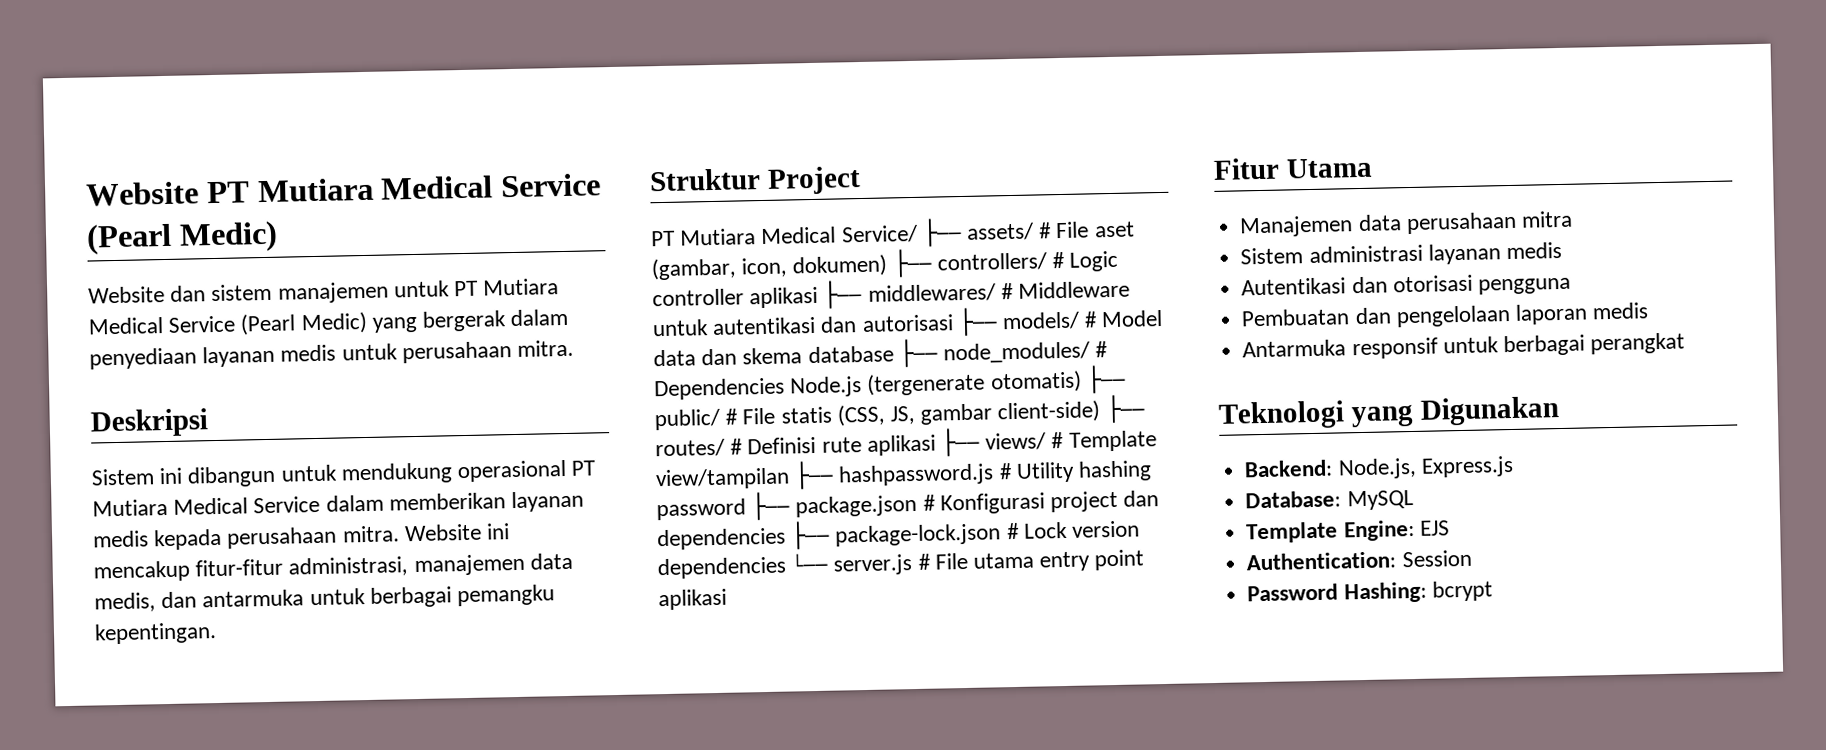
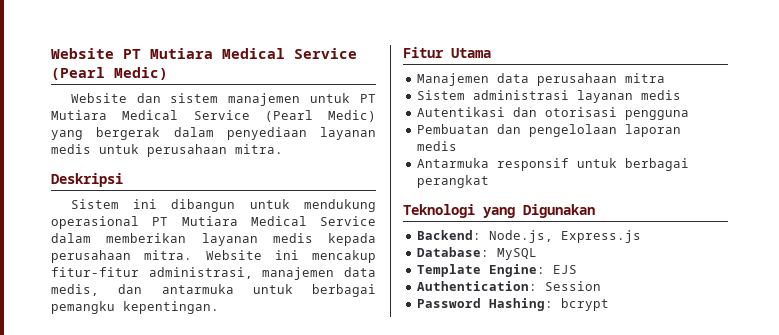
- Struktur Project
- PT Mutiara Medical Service/ ├── assets/ # File aset (gambar, icon, dokumen) ├── controllers/ # Logic controller aplikasi ├── middlewares/ # Middleware untuk autentikasi dan autorisasi ├── models/ # Model data dan skema database ├── node_modules/ # Dependencies Node.js (tergenerate otomatis) ├── public/ # File statis (CSS, JS, gambar client-side) ├── routes/ # Definisi rute aplikasi ├── views/ # Template view/tampilan ├── hashpassword.js # Utility hashing password ├── package.json # Konfigurasi project dan dependencies ├── package-lock.json # Lock version dependencies └── server.js # File utama entry point aplikasi

